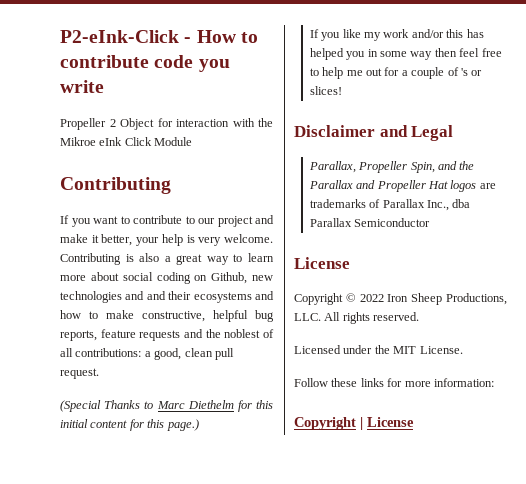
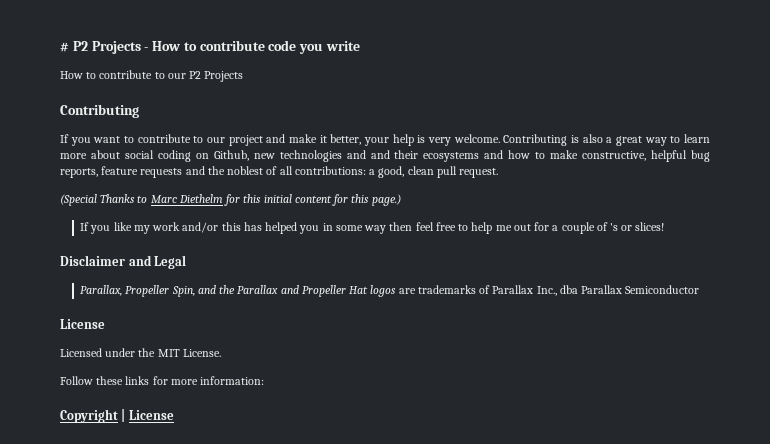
- P2-eInk-Click - How to contribute code you write
+ # P2 Projects - How to contribute code you write
- Propeller 2 Object for interaction with the Mikroe eInk Click Module
+ How to contribute to our P2 Projects
- Copyright © 2022 Iron Sheep Productions, LLC. All rights reserved.

